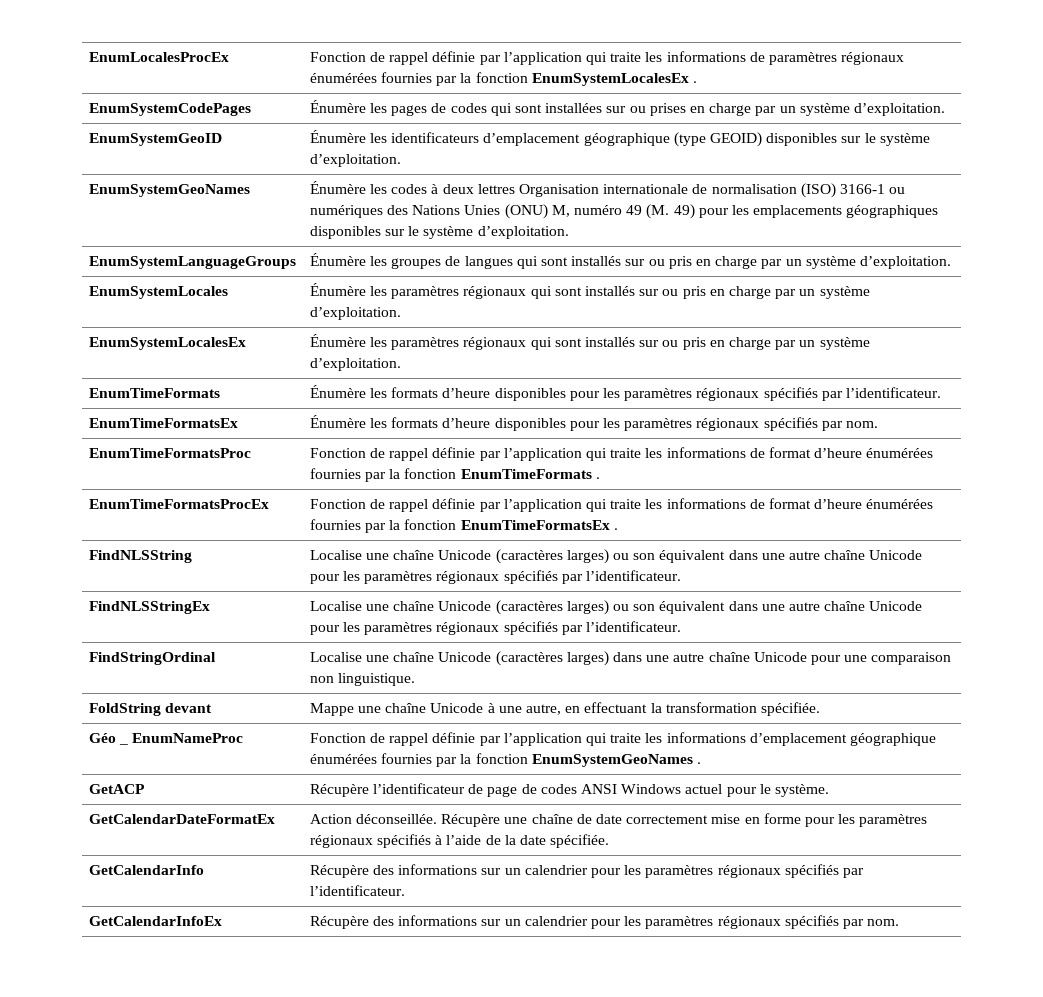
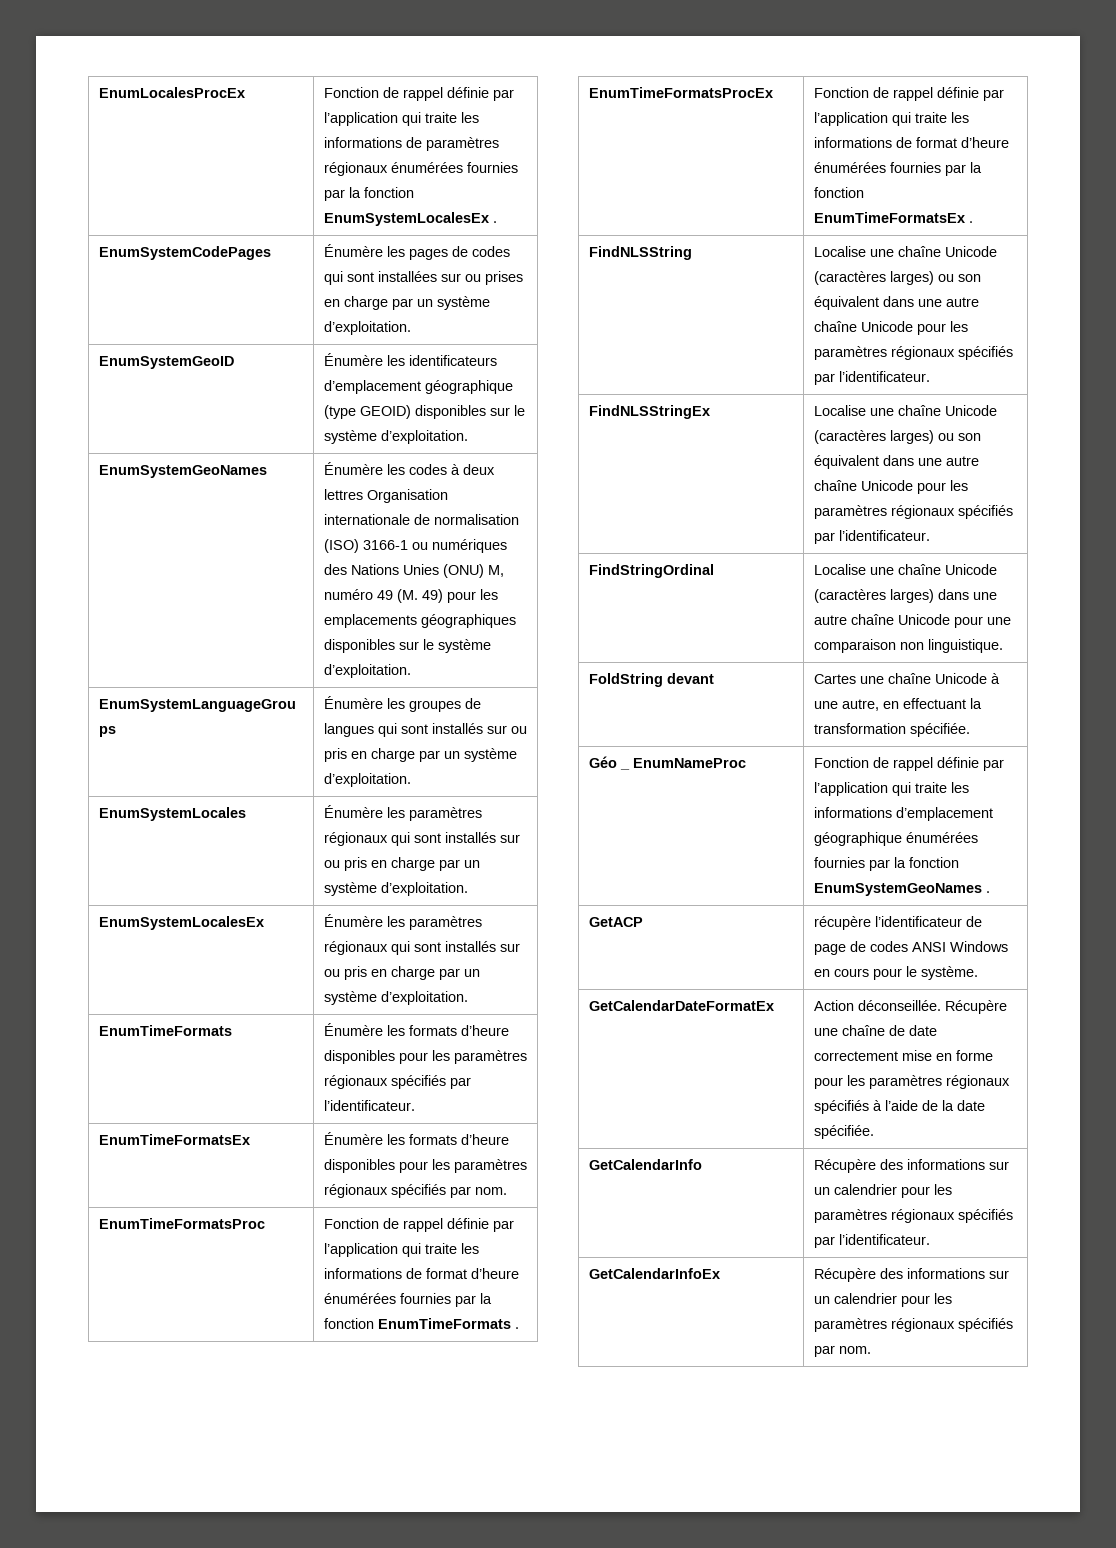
- FoldString devant | Mappe une chaîne Unicode à une autre, en effectuant la transformation spécifiée.
+ FoldString devant | Cartes une chaîne Unicode à une autre, en effectuant la transformation spécifiée.
- GetACP | Récupère l’identificateur de page de codes ANSI Windows actuel pour le système.
+ GetACP | récupère l’identificateur de page de codes ANSI Windows en cours pour le système.

